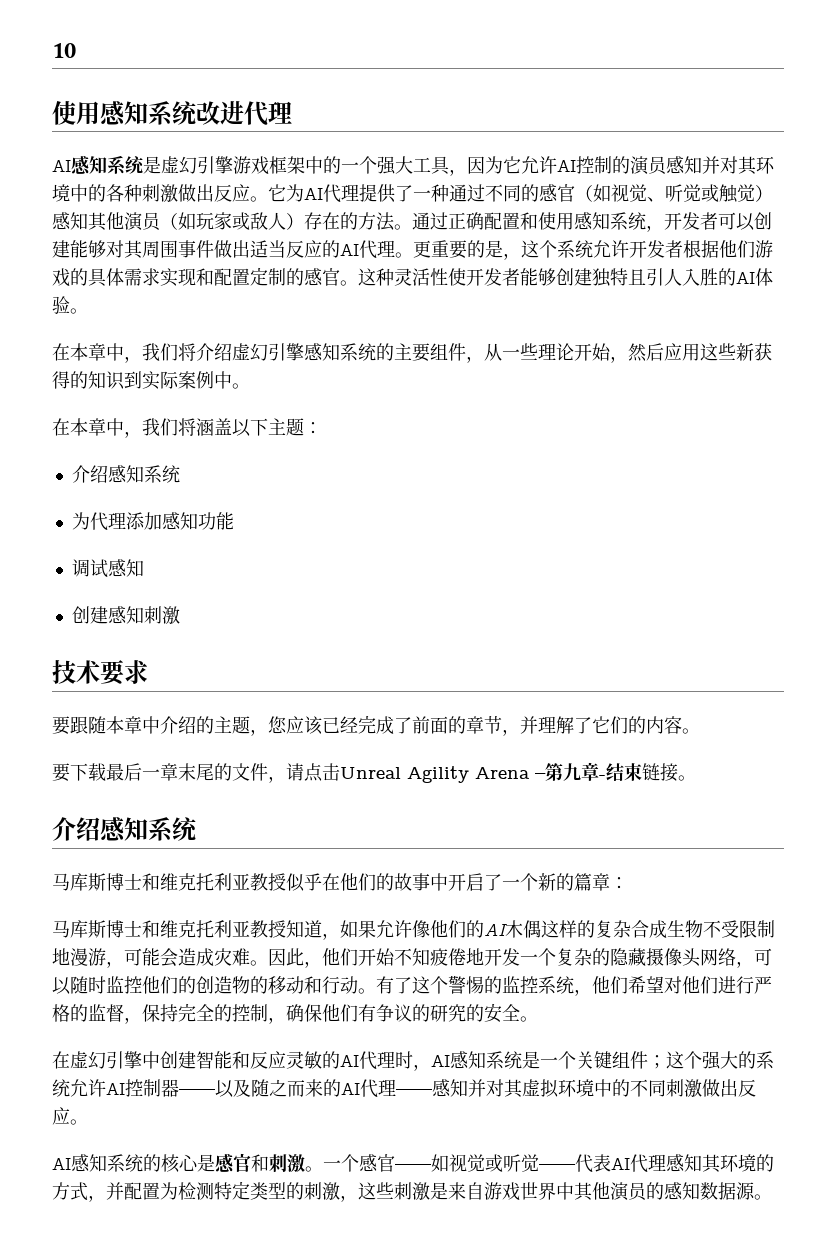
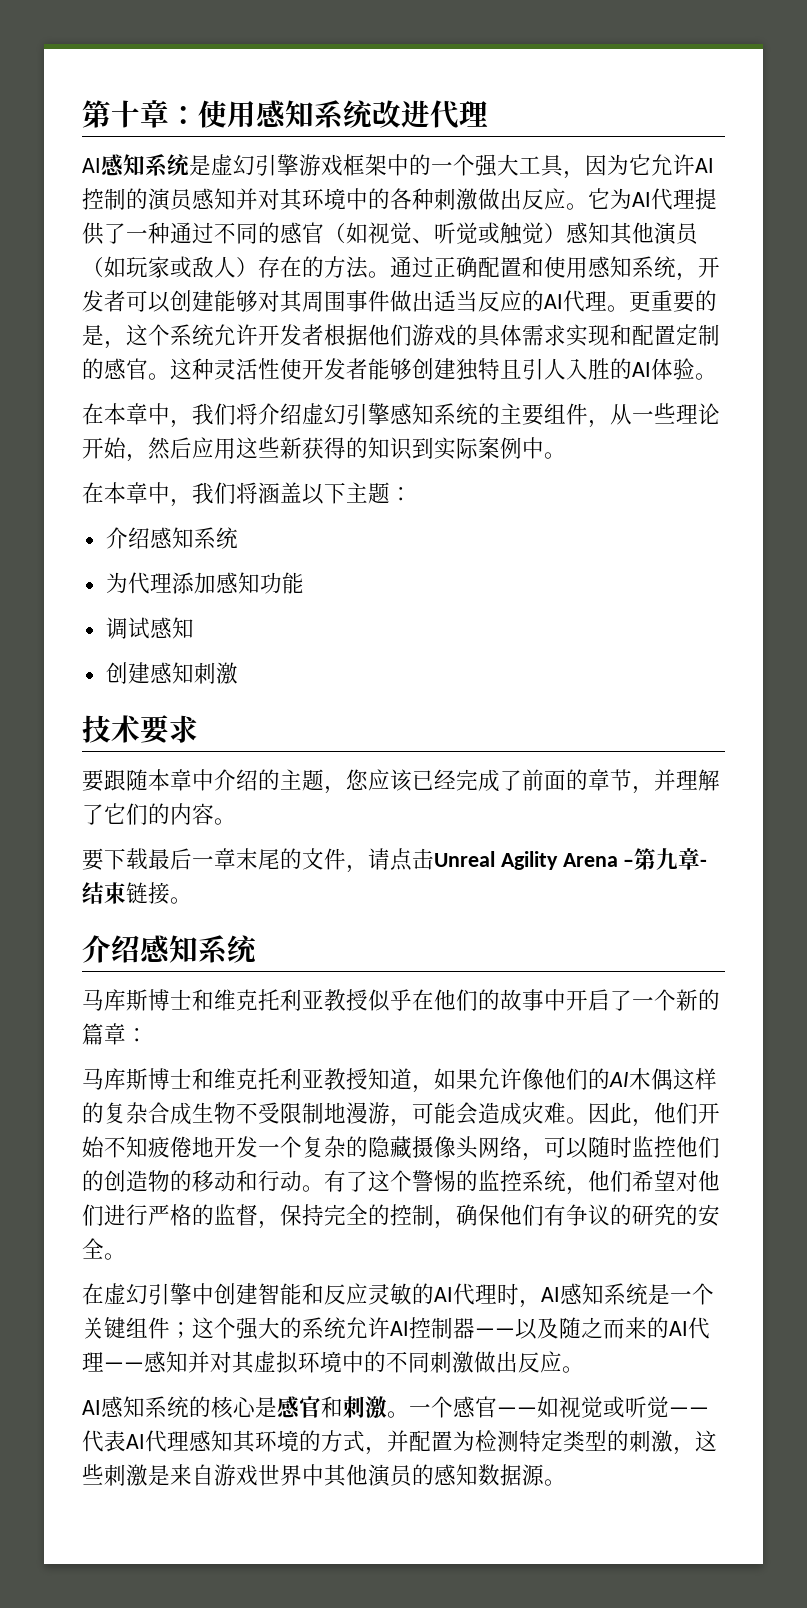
- 10
- 使用感知系统改进代理
+ 第十章：使用感知系统改进代理

